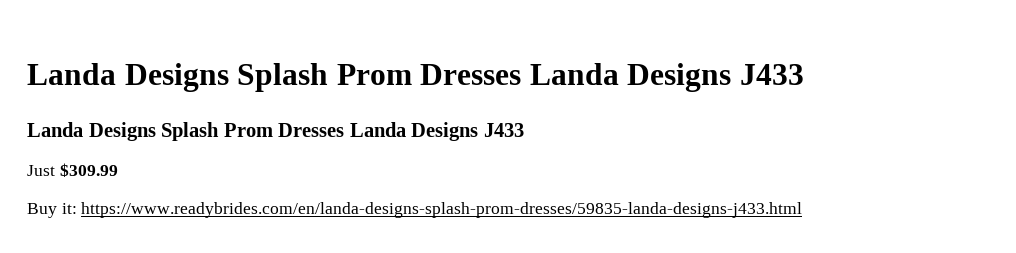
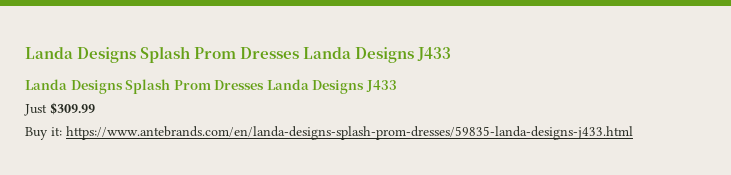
- Buy it: https://www.readybrides.com/en/landa-designs-splash-prom-dresses/59835-landa-designs-j433.html
+ Buy it: https://www.antebrands.com/en/landa-designs-splash-prom-dresses/59835-landa-designs-j433.html

